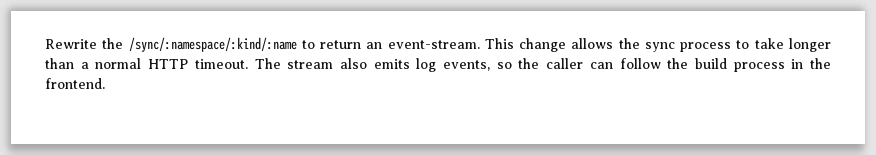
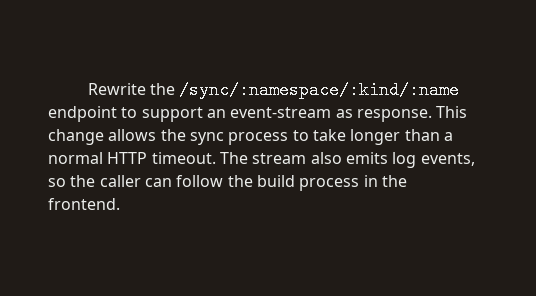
- Rewrite the /sync/:namespace/:kind/:name to return an event-stream.
+ Rewrite the /sync/:namespace/:kind/:name endpoint to support an event-stream as response.

